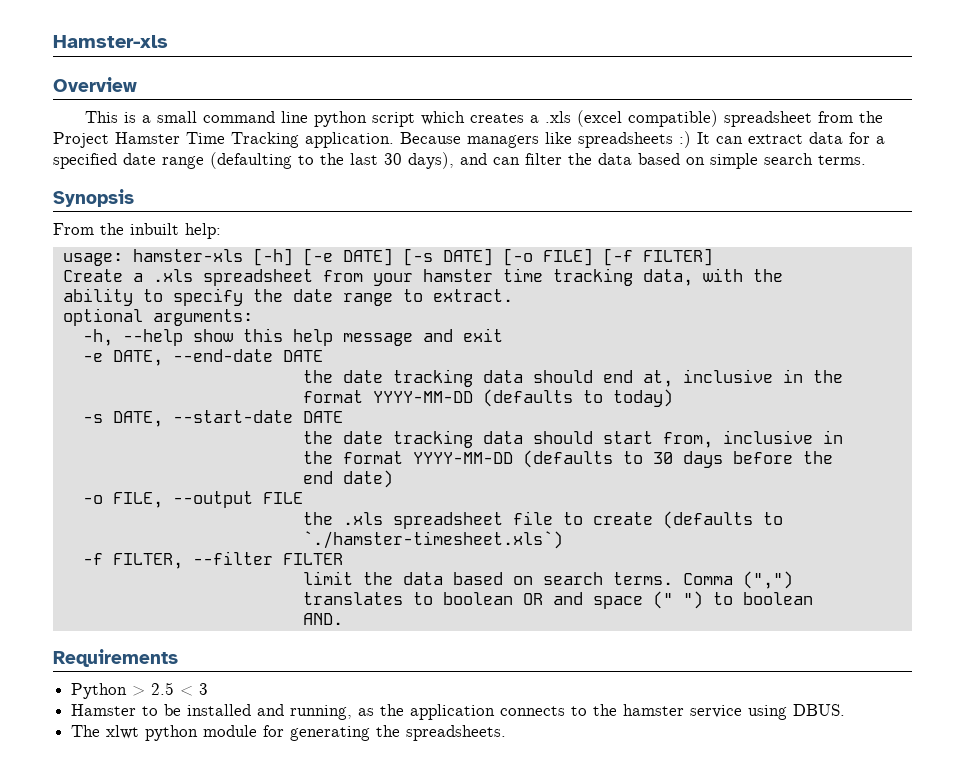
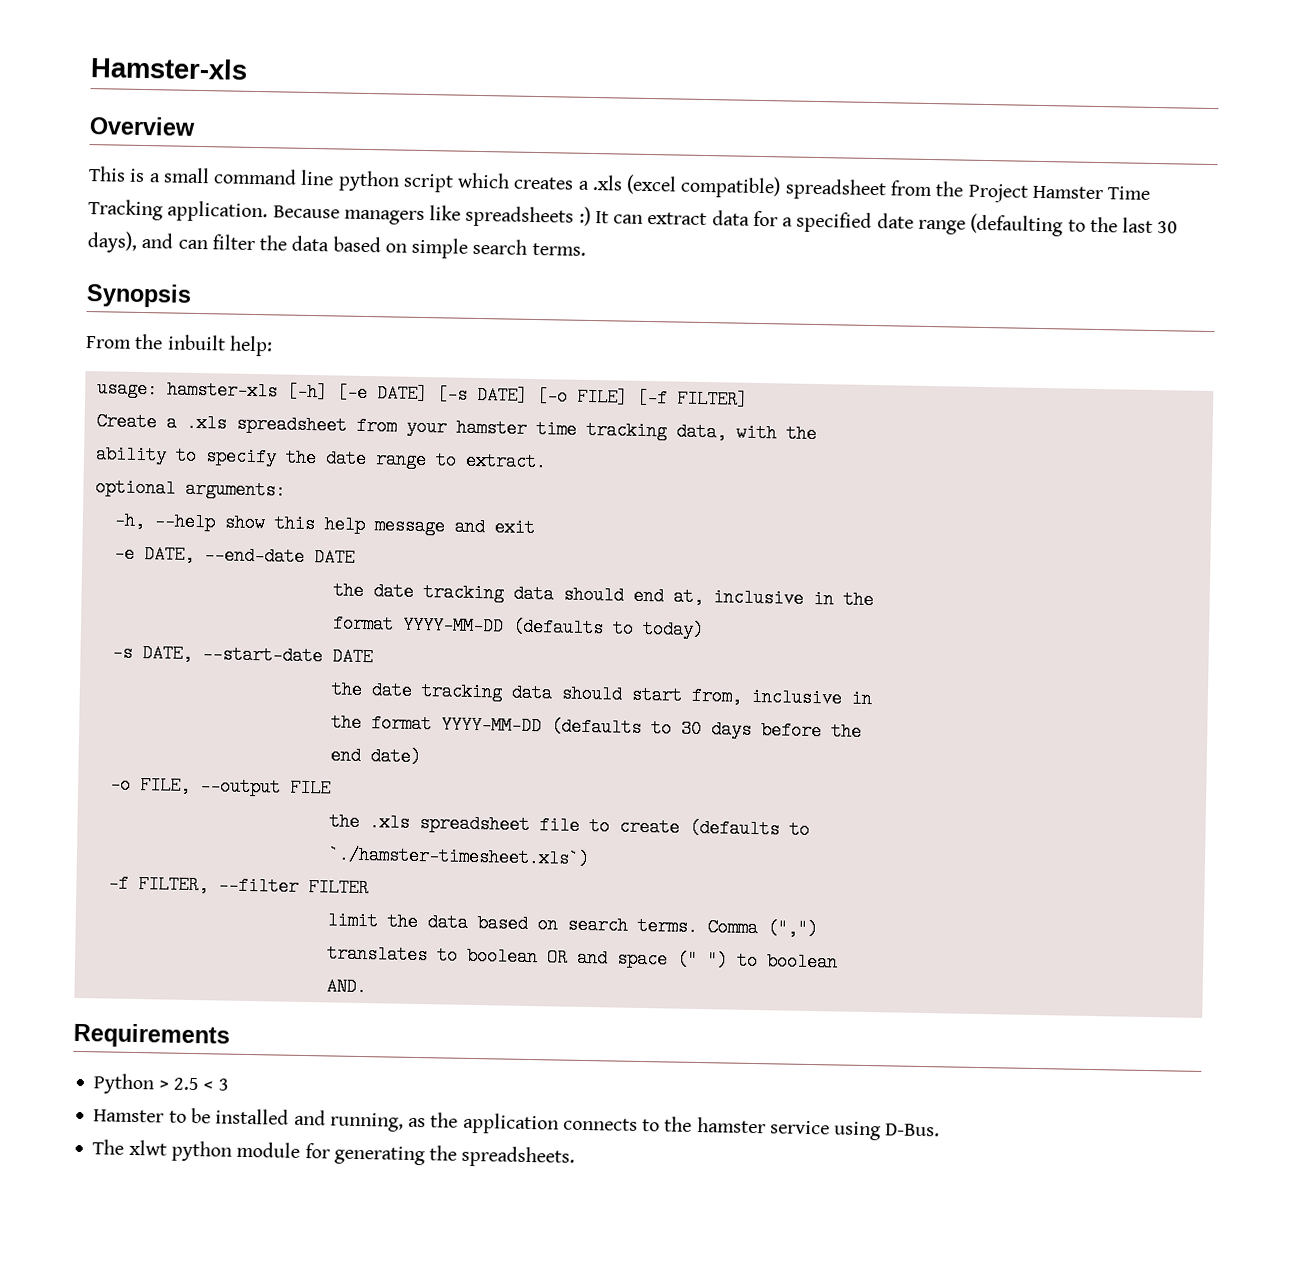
- Hamster to be installed and running, as the application connects to the hamster service using DBUS.
+ Hamster to be installed and running, as the application connects to the hamster service using D-Bus.

